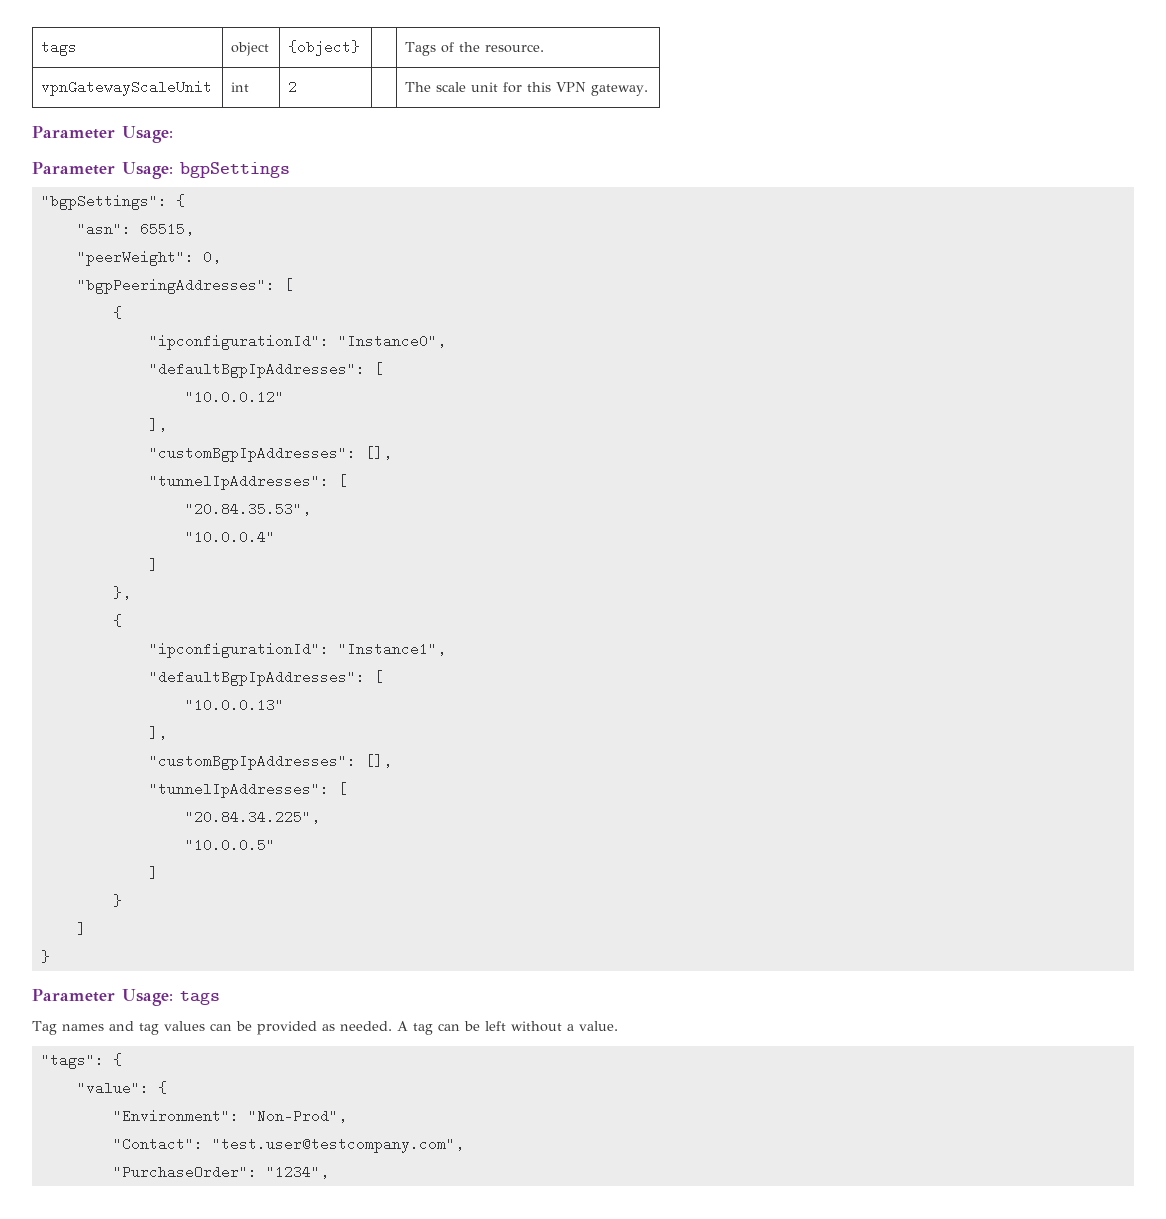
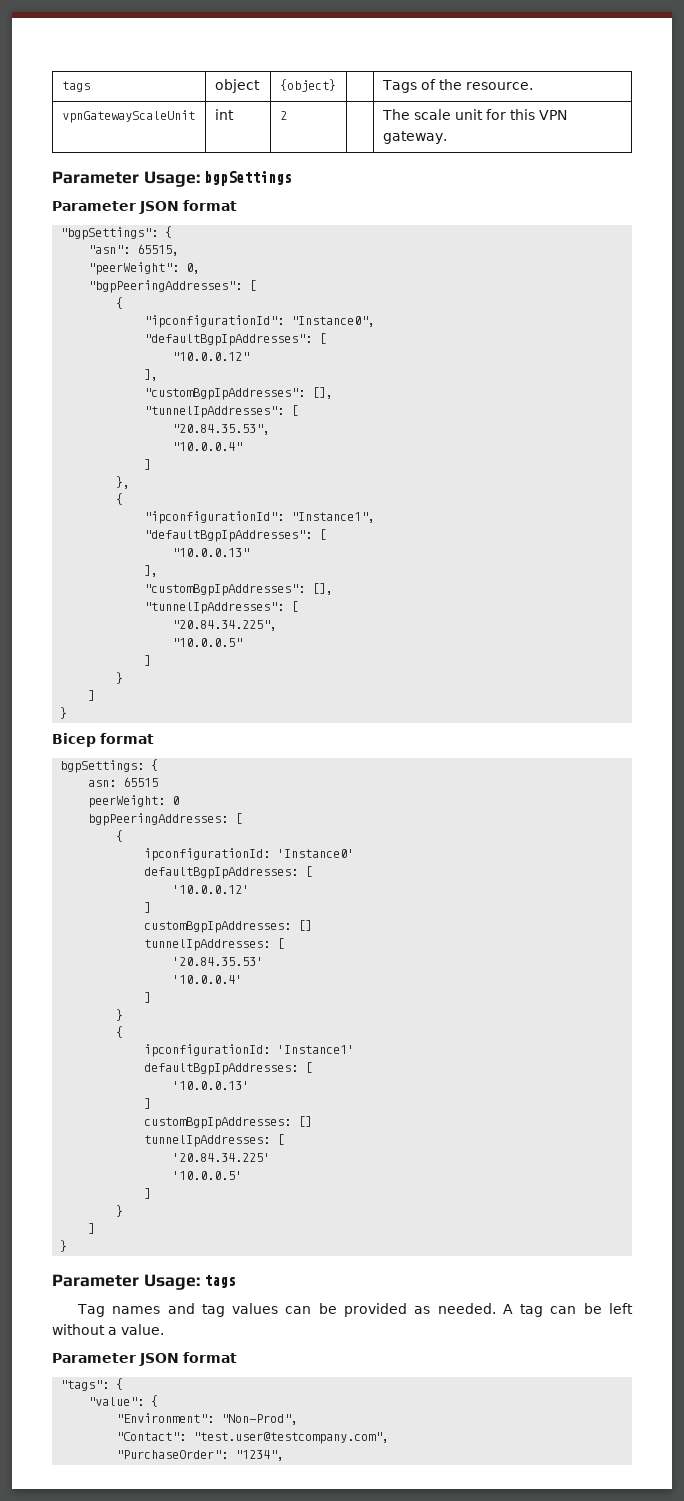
  vpnGatewayScaleUnit | int | 2 | | The scale unit for this VPN gateway.
- Parameter Usage:
  Parameter Usage: bgpSettings
+ Parameter JSON format
+ Bicep format
+ bgpSettings: {
+ asn: 65515
+ peerWeight: 0
+ bgpPeeringAddresses: [
+ {
+ ipconfigurationId: 'Instance0'
+ defaultBgpIpAddresses: [
+ '10.0.0.12'
+ ]
+ customBgpIpAddresses: []
+ tunnelIpAddresses: [
+ '20.84.35.53'
+ '10.0.0.4'
+ ]
+ }
+ {
+ ipconfigurationId: 'Instance1'
+ defaultBgpIpAddresses: [
+ '10.0.0.13'
+ ]
+ customBgpIpAddresses: []
+ tunnelIpAddresses: [
+ '20.84.34.225'
+ '10.0.0.5'
+ ]
+ }
+ ]
+ }
  A tag can be left without a value.
+ Parameter JSON format

